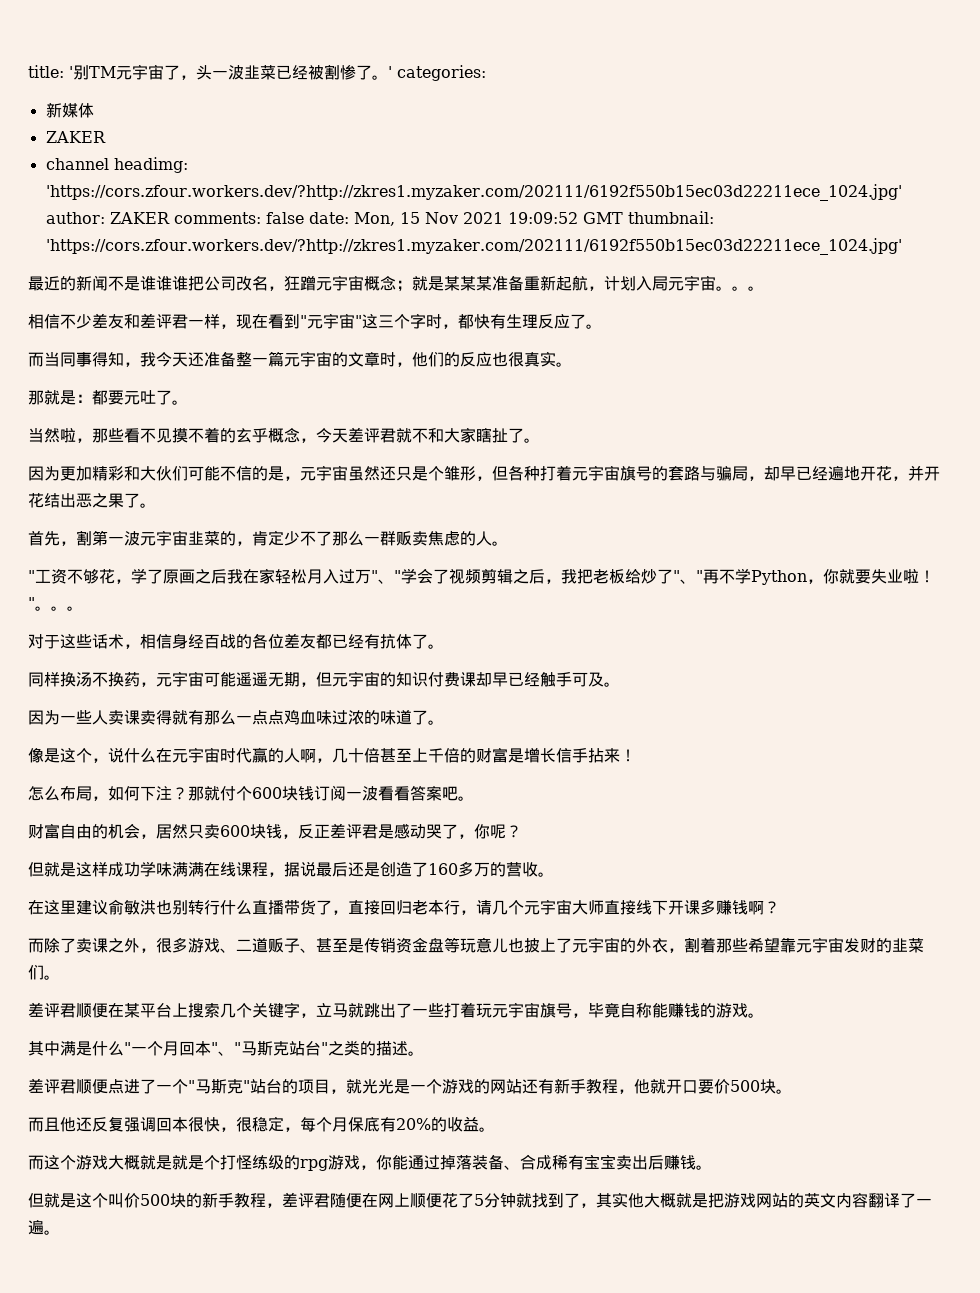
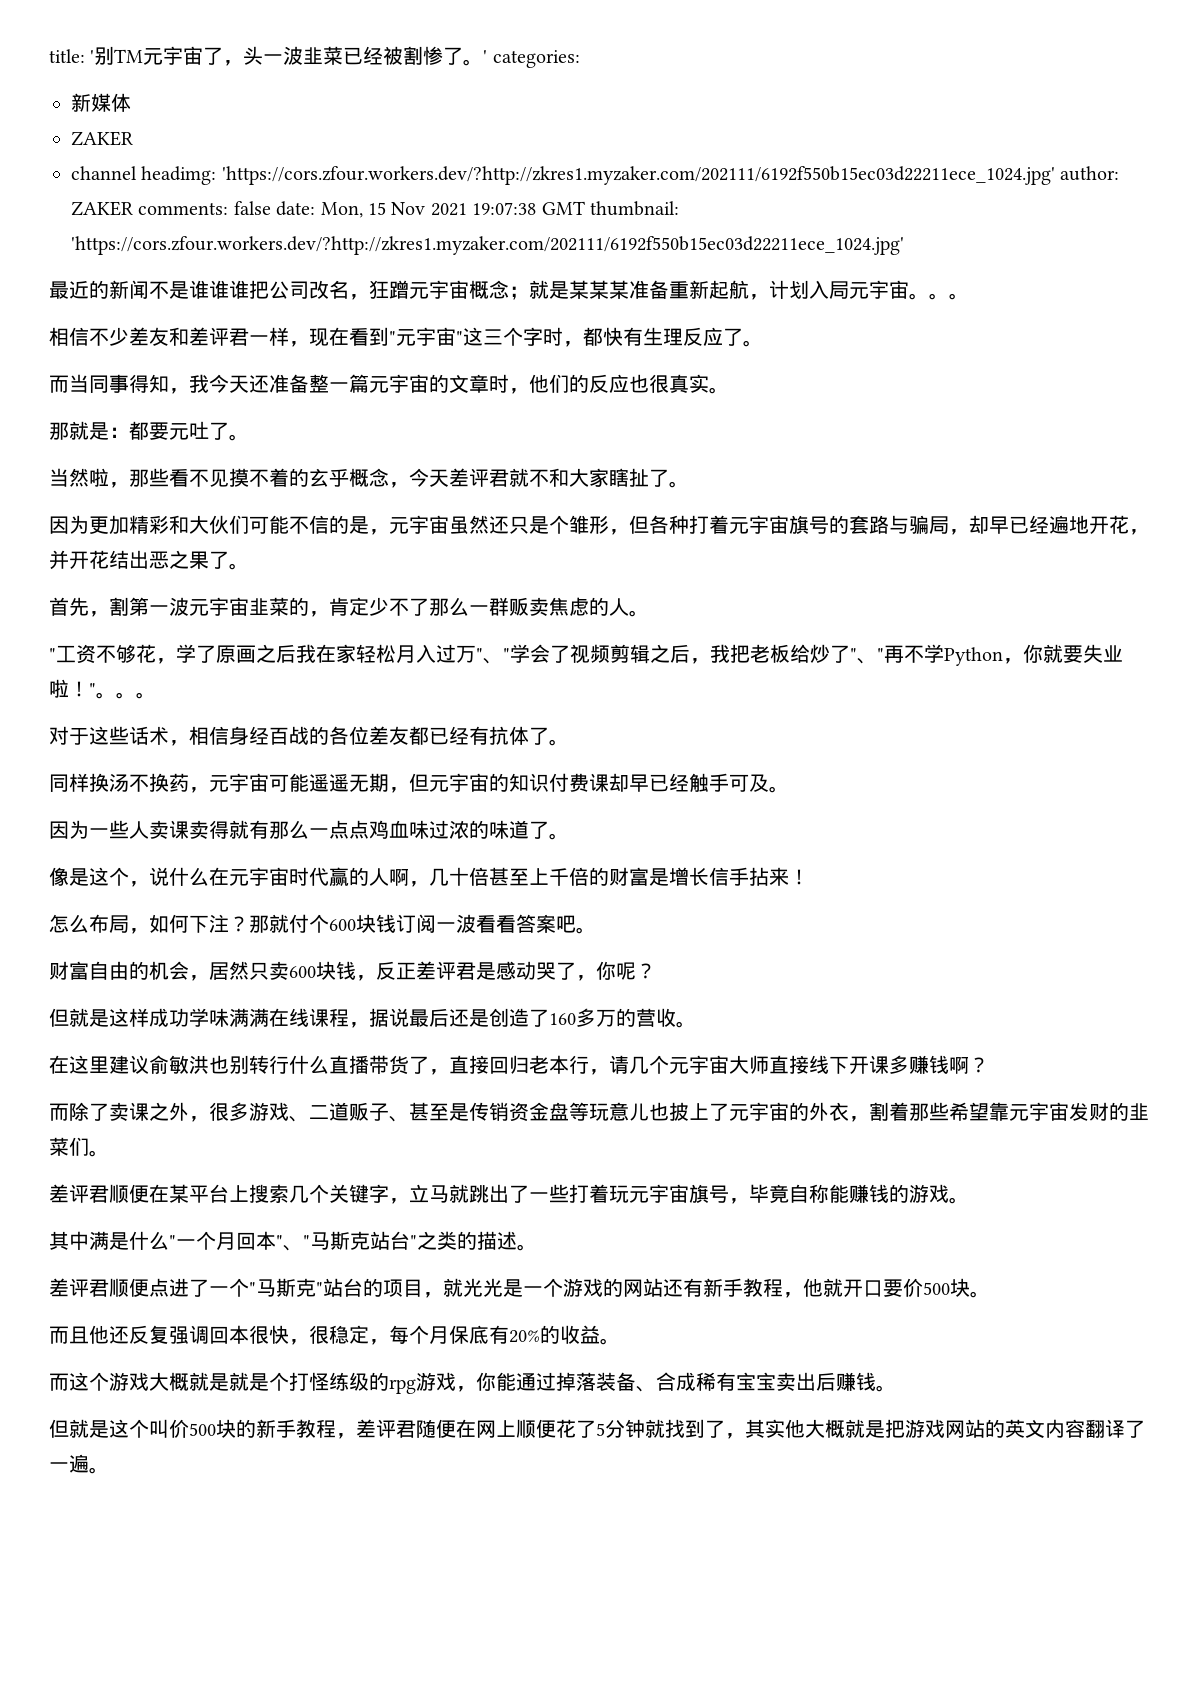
- channel headimg: 'https://cors.zfour.workers.dev/?http://zkres1.myzaker.com/202111/6192f550b15ec03d22211ece_1024.jpg' author: ZAKER comments: false date: Mon, 15 Nov 2021 19:09:52 GMT thumbnail: 'https://cors.zfour.workers.dev/?http://zkres1.myzaker.com/202111/6192f550b15ec03d22211ece_1024.jpg'
+ channel headimg: 'https://cors.zfour.workers.dev/?http://zkres1.myzaker.com/202111/6192f550b15ec03d22211ece_1024.jpg' author: ZAKER comments: false date: Mon, 15 Nov 2021 19:07:38 GMT thumbnail: 'https://cors.zfour.workers.dev/?http://zkres1.myzaker.com/202111/6192f550b15ec03d22211ece_1024.jpg'

